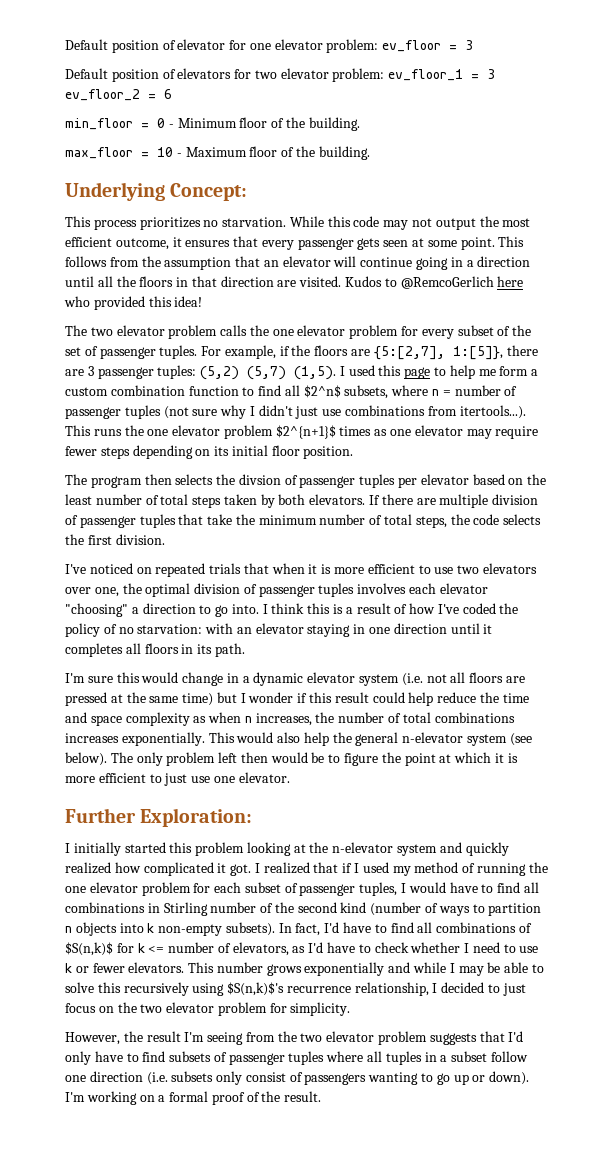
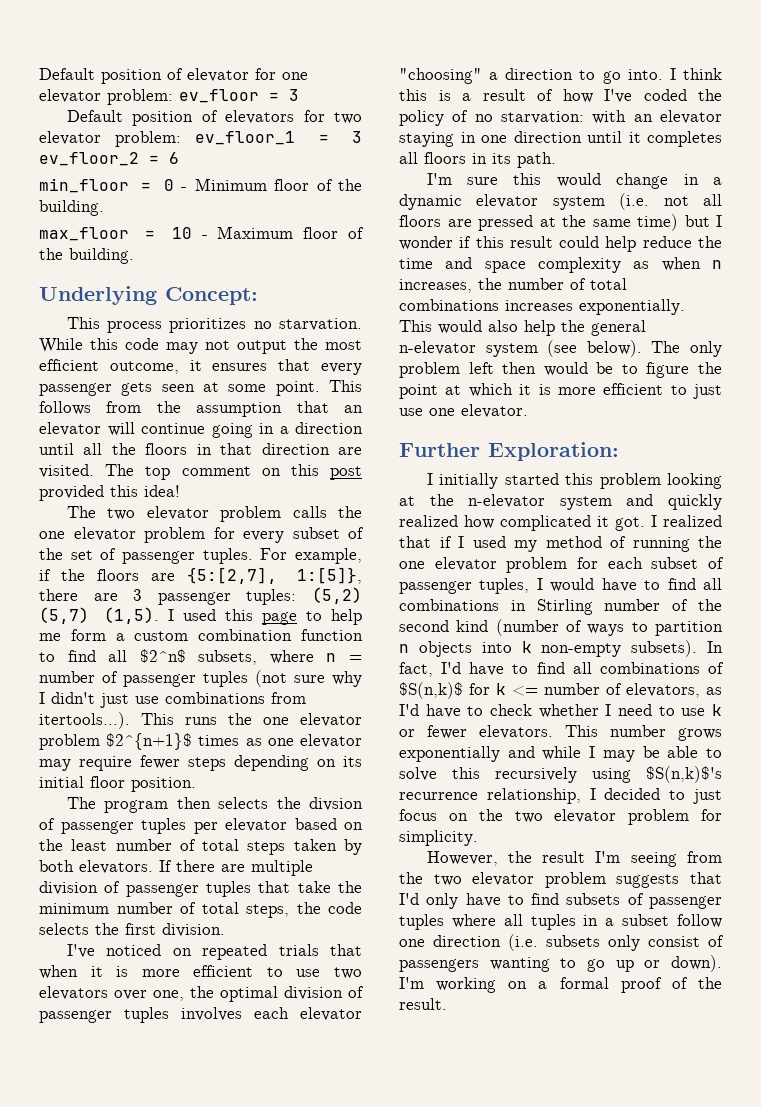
- Kudos to @RemcoGerlich here who provided this idea!
+ The top comment on this post provided this idea!

